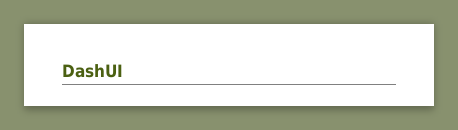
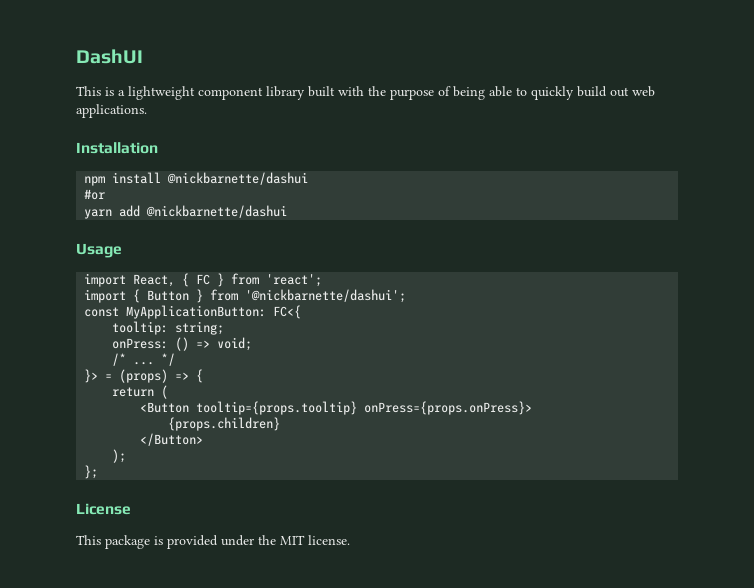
+ This is a lightweight component library built with the purpose of being able to quickly build out web applications.
+ Installation
+ npm install @nickbarnette/dashui
+ #or
+ yarn add @nickbarnette/dashui
+ Usage
+ import React, { FC } from 'react';
+ import { Button } from '@nickbarnette/dashui';
+ const MyApplicationButton: FC<{
+ tooltip: string;
+ onPress: () => void;
+ /* ... */
+ }> = (props) => {
+ return (
+ <Button tooltip={props.tooltip} onPress={props.onPress}>
+ {props.children}
+ </Button>
+ );
+ };
+ License
+ This package is provided under the MIT license.

